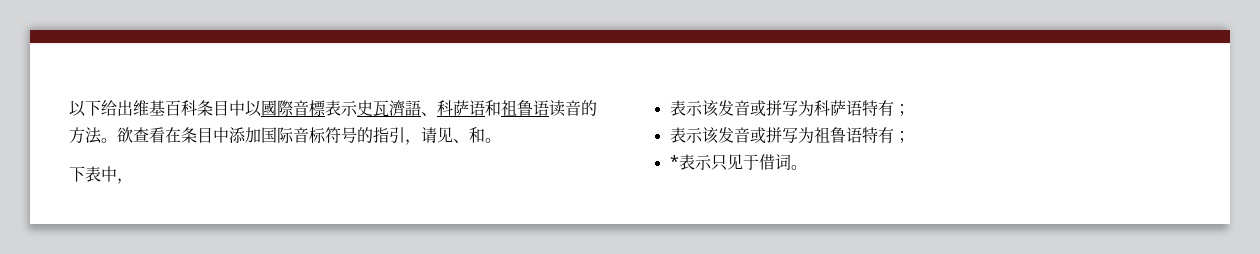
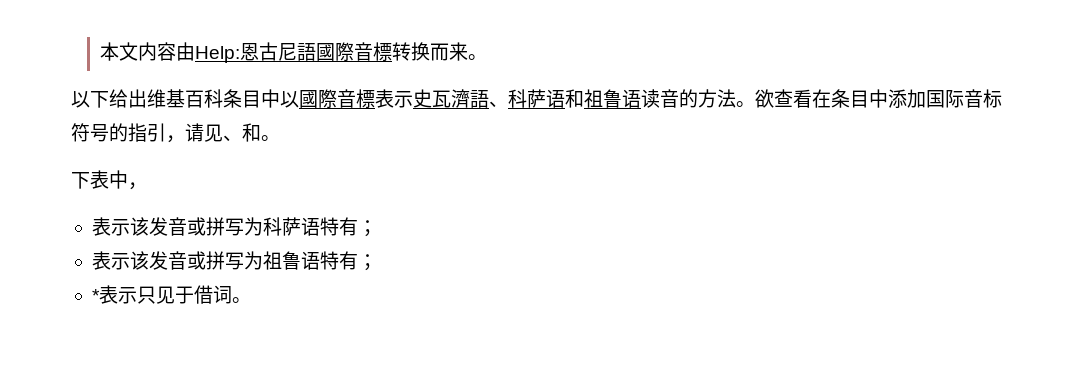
+ 本文内容由Help:恩古尼語國際音標转换而来。

